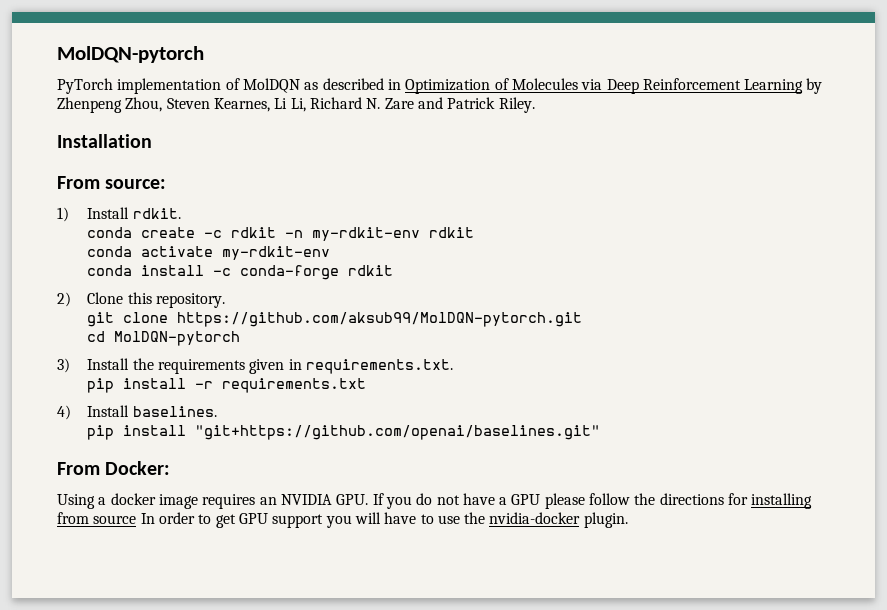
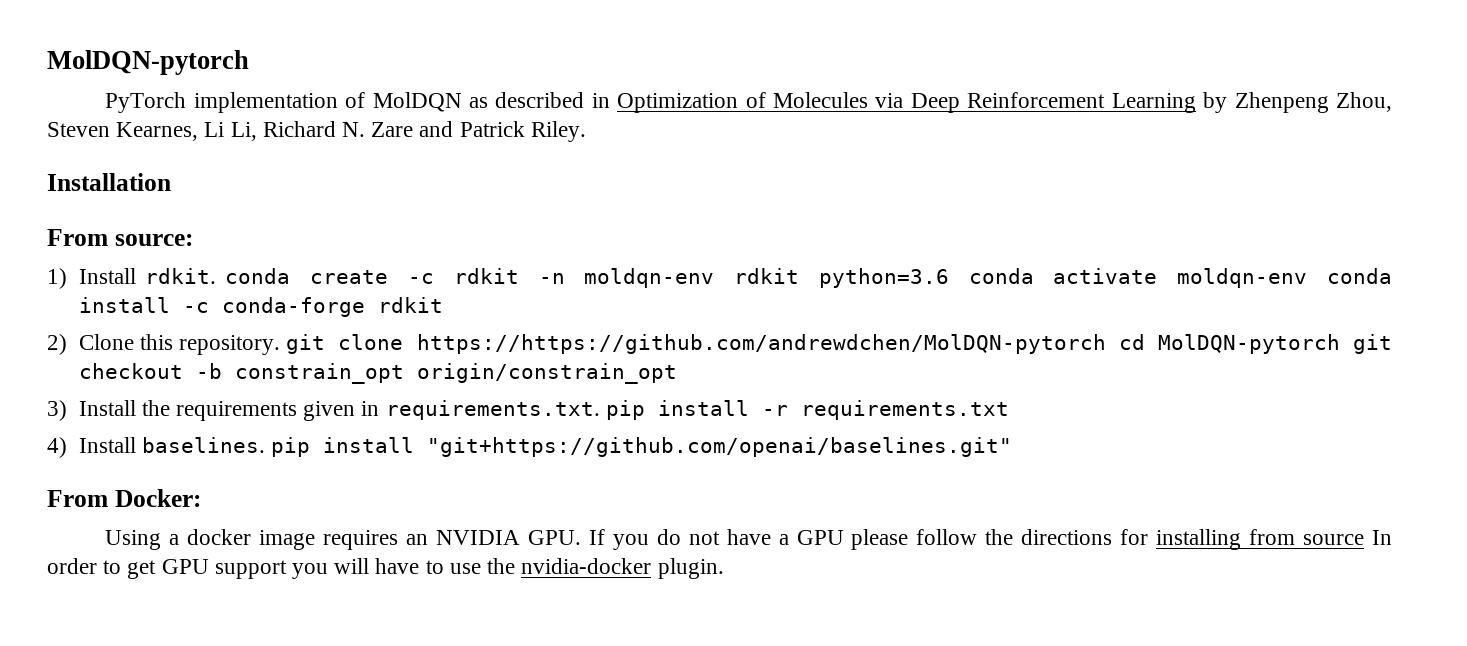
- 1) Install rdkit.
- conda create -c rdkit -n my-rdkit-env rdkit
- conda activate my-rdkit-env
- conda install -c conda-forge rdkit
+ 1) Install rdkit. conda create -c rdkit -n moldqn-env rdkit python=3.6 conda activate moldqn-env conda install -c conda-forge rdkit
- 2) Clone this repository.
- git clone https://github.com/aksub99/MolDQN-pytorch.git
- cd MolDQN-pytorch
+ 2) Clone this repository. git clone https://https://github.com/andrewdchen/MolDQN-pytorch cd MolDQN-pytorch git checkout -b constrain_opt origin/constrain_opt
- 3) Install the requirements given in requirements.txt.
- pip install -r requirements.txt
+ 3) Install the requirements given in requirements.txt. pip install -r requirements.txt
- 4) Install baselines.
- pip install "git+https://github.com/openai/baselines.git"
+ 4) Install baselines. pip install "git+https://github.com/openai/baselines.git"

